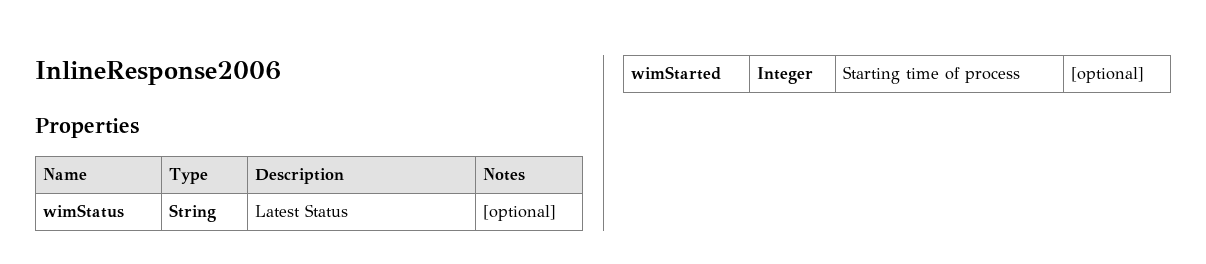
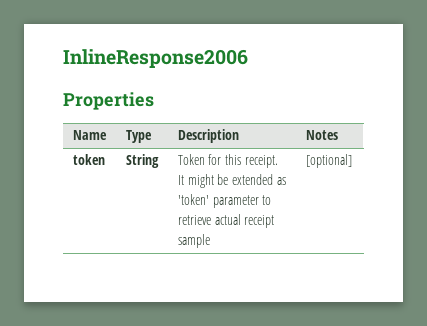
- wimStatus | String | Latest Status | [optional]
- wimStarted | Integer | Starting time of process | [optional]
+ token | String | Token for this receipt. It might be extended as 'token' parameter to retrieve actual receipt sample | [optional]

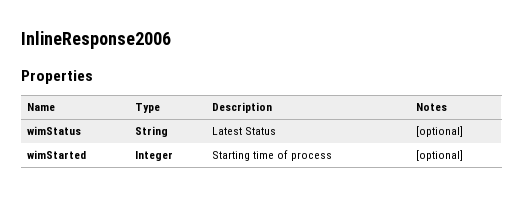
- token | String | Token for this receipt. It might be extended as 'token' parameter to retrieve actual receipt sample | [optional]
+ wimStatus | String | Latest Status | [optional]
+ wimStarted | Integer | Starting time of process | [optional]

